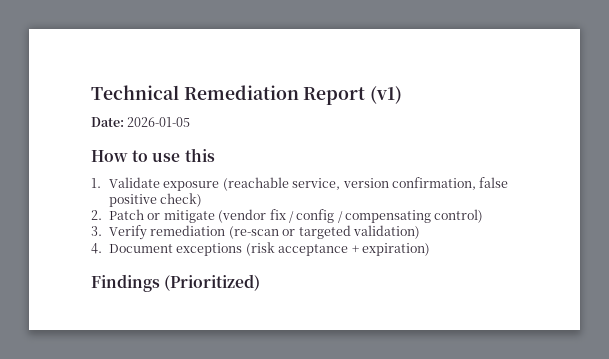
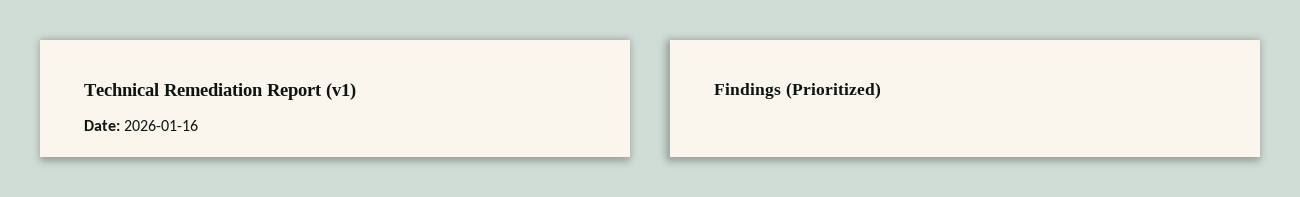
- Date: 2026-01-05
- How to use this
- 1. Validate exposure (reachable service, version confirmation, false positive check)
- 2. Patch or mitigate (vendor fix / config / compensating control)
- 3. Verify remediation (re-scan or targeted validation)
- 4. Document exceptions (risk acceptance + expiration)
+ Date: 2026-01-16

